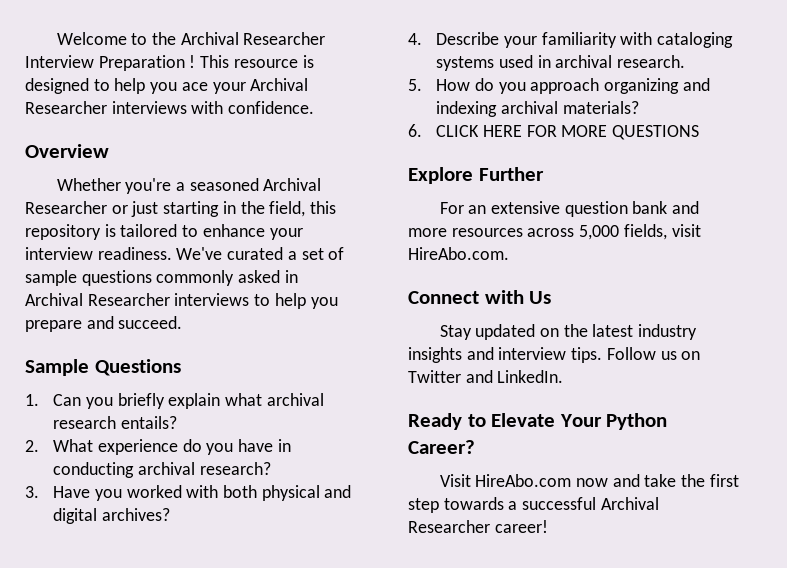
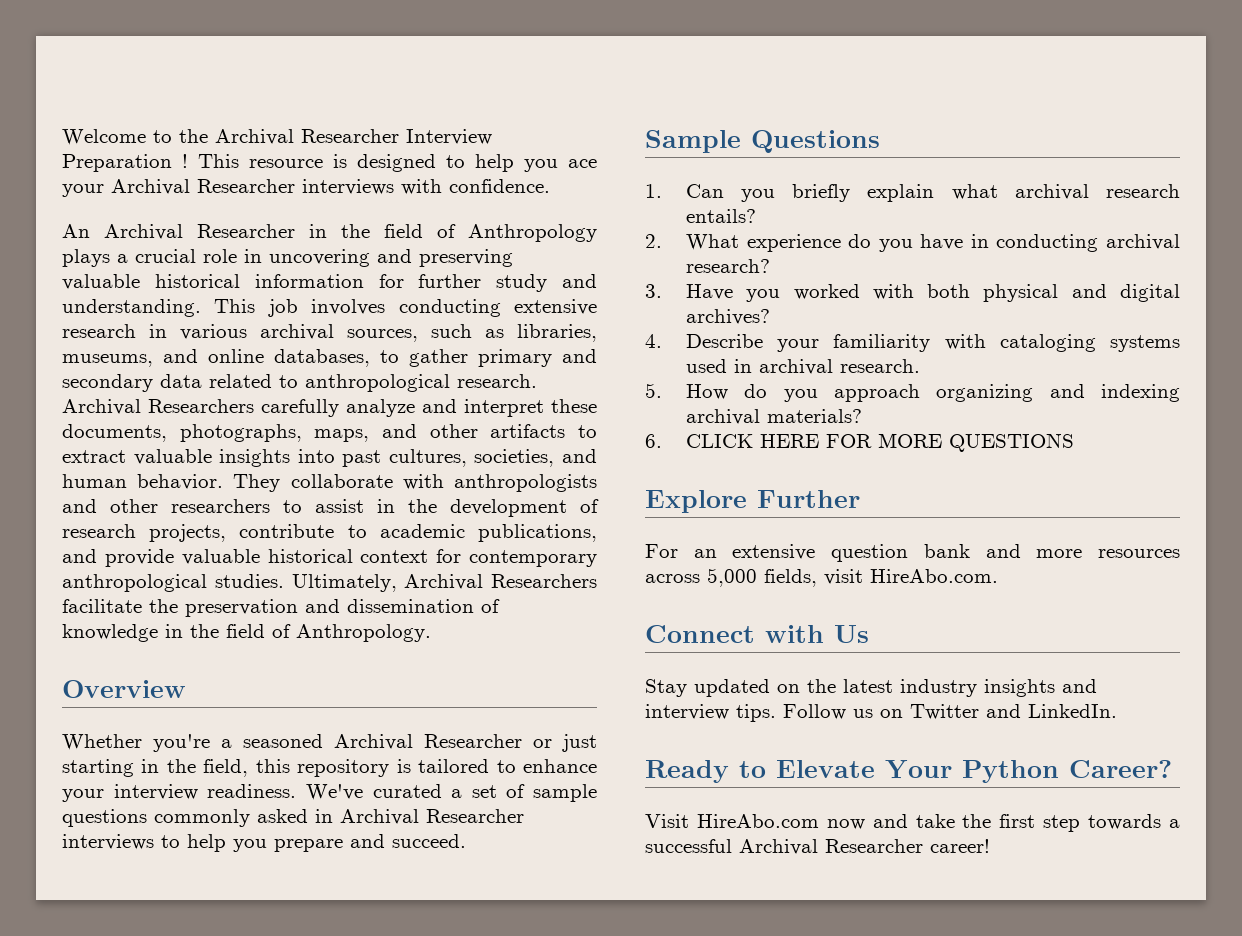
+ An Archival Researcher in the field of Anthropology plays a crucial role in uncovering and preserving valuable historical information for further study and understanding. This job involves conducting extensive research in various archival sources, such as libraries, museums, and online databases, to gather primary and secondary data related to anthropological research. Archival Researchers carefully analyze and interpret these documents, photographs, maps, and other artifacts to extract valuable insights into past cultures, societies, and human behavior. They collaborate with anthropologists and other researchers to assist in the development of research projects, contribute to academic publications, and provide valuable historical context for contemporary anthropological studies. Ultimately, Archival Researchers facilitate the preservation and dissemination of knowledge in the field of Anthropology.

